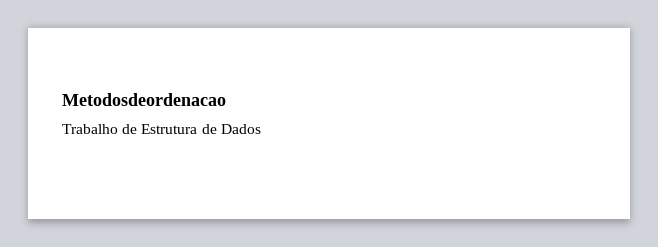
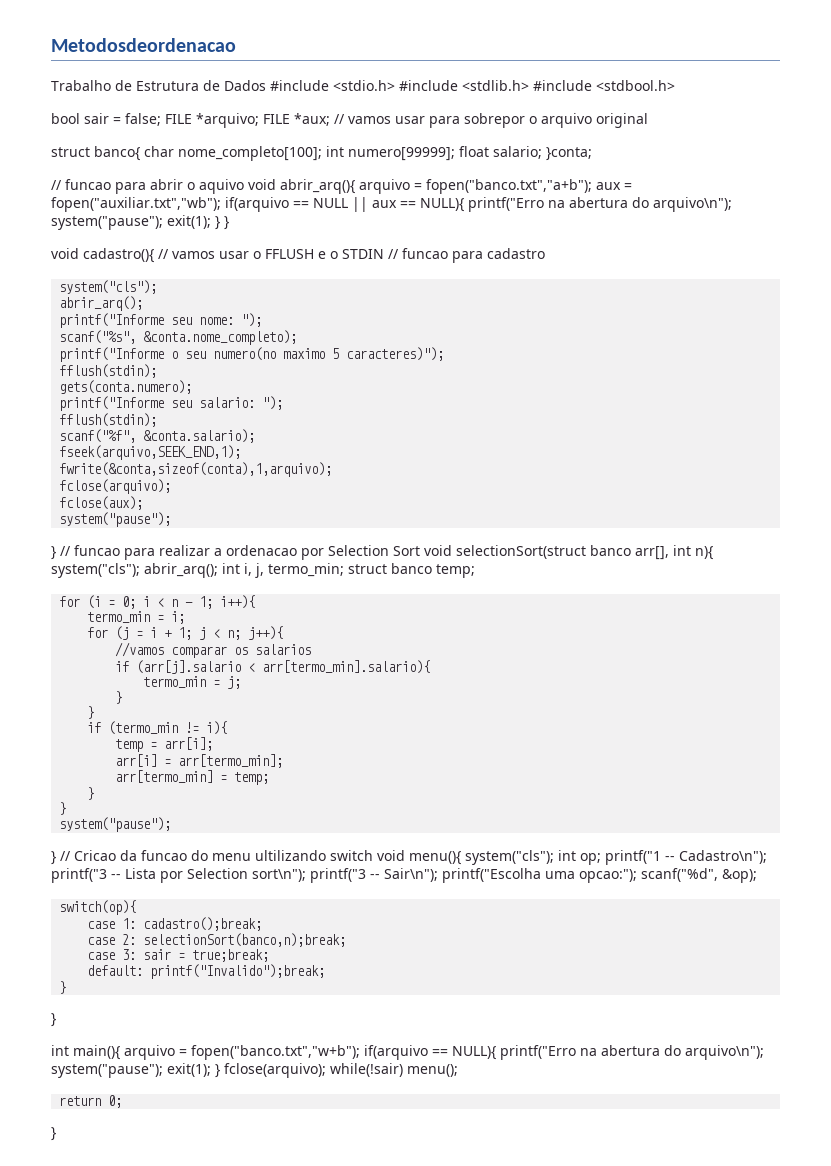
- Trabalho de Estrutura de Dados
+ Trabalho de Estrutura de Dados #include <stdio.h> #include <stdlib.h> #include <stdbool.h>
+ bool sair = false; FILE *arquivo; FILE *aux; // vamos usar para sobrepor o arquivo original
+ struct banco{ char nome_completo[100]; int numero[99999]; float salario; }conta;
+ // funcao para abrir o aquivo void abrir_arq(){ arquivo = fopen("banco.txt","a+b"); aux = fopen("auxiliar.txt","wb"); if(arquivo == NULL || aux == NULL){ printf("Erro na abertura do arquivo\n"); system("pause"); exit(1); } }
+ void cadastro(){ // vamos usar o FFLUSH e o STDIN // funcao para cadastro
+ system("cls");
+ abrir_arq();
+ printf("Informe seu nome: ");
+ scanf("%s", &conta.nome_completo);
+ printf("Informe o seu numero(no maximo 5 caracteres)");
+ fflush(stdin);
+ gets(conta.numero);
+ printf("Informe seu salario: ");
+ fflush(stdin);
+ scanf("%f", &conta.salario);
+ fseek(arquivo,SEEK_END,1);
+ fwrite(&conta,sizeof(conta),1,arquivo);
+ fclose(arquivo);
+ fclose(aux);
+ system("pause");
+ } // funcao para realizar a ordenacao por Selection Sort void selectionSort(struct banco arr[], int n){ system("cls"); abrir_arq(); int i, j, termo_min; struct banco temp;
+ for (i = 0; i < n - 1; i++){
+ termo_min = i;
+ for (j = i + 1; j < n; j++){
+ //vamos comparar os salarios
+ if (arr[j].salario < arr[termo_min].salario){
+ termo_min = j;
+ }
+ }
+ if (termo_min != i){
+ temp = arr[i];
+ arr[i] = arr[termo_min];
+ arr[termo_min] = temp;
+ }
+ }
+ system("pause");
+ } // Cricao da funcao do menu ultilizando switch void menu(){ system("cls"); int op; printf("1 -- Cadastro\n"); printf("3 -- Lista por Selection sort\n"); printf("3 -- Sair\n"); printf("Escolha uma opcao:"); scanf("%d", &op);
+ switch(op){
+ case 1: cadastro();break;
+ case 2: selectionSort(banco,n);break;
+ case 3: sair = true;break;
+ default: printf("Invalido");break;
+ }
+ }
+ int main(){ arquivo = fopen("banco.txt","w+b"); if(arquivo == NULL){ printf("Erro na abertura do arquivo\n"); system("pause"); exit(1); } fclose(arquivo); while(!sair) menu();
+ return 0;
+ }

